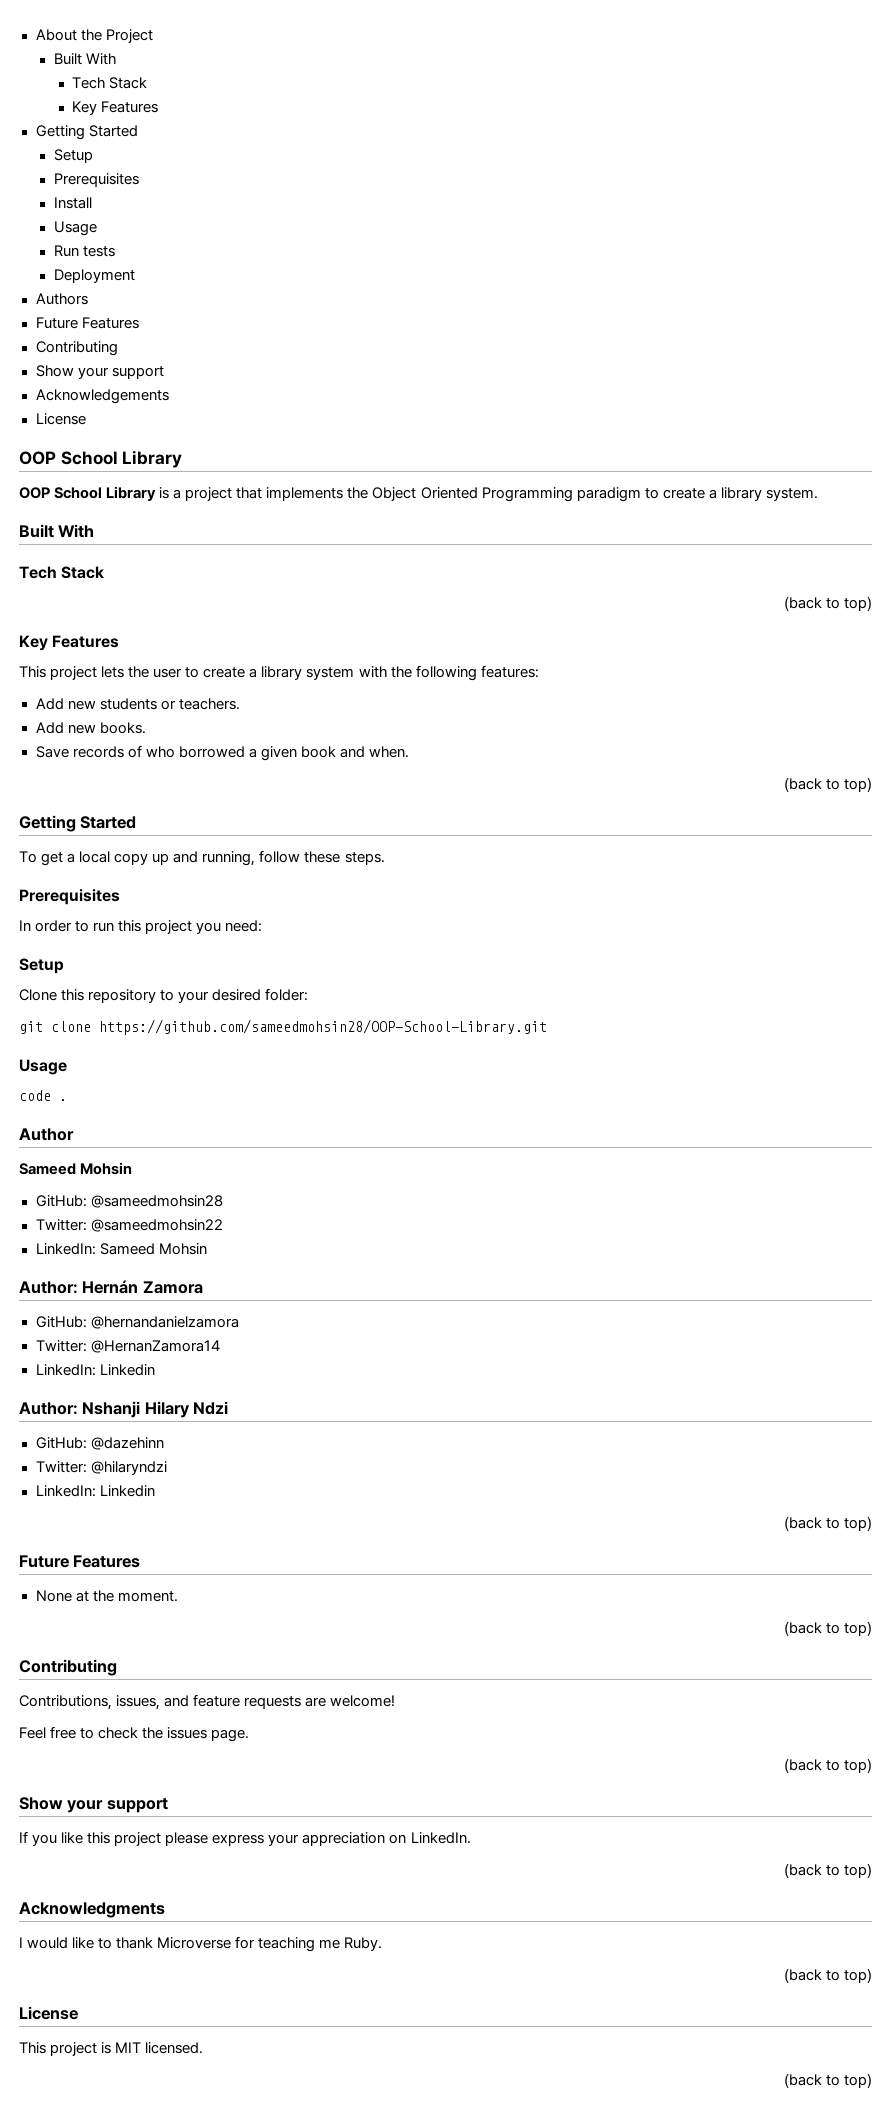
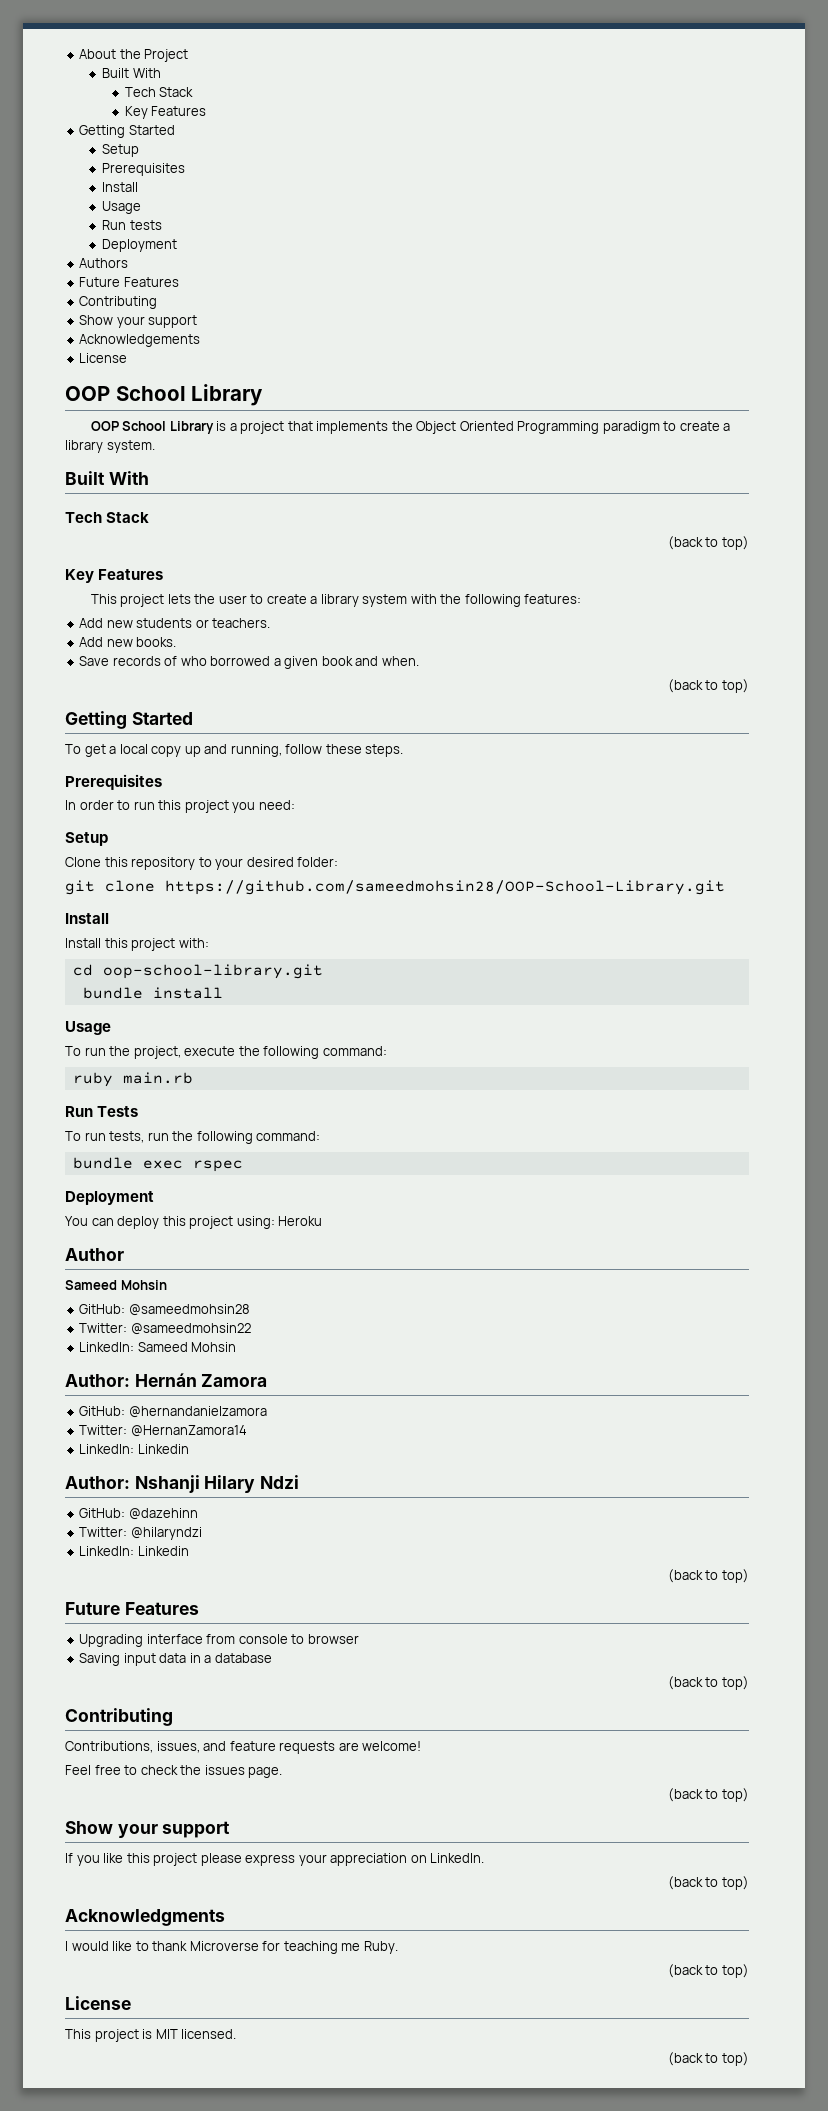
  git clone https://github.com/sameedmohsin28/OOP-School-Library.git
+ Install
+ Install this project with:
+ cd oop-school-library.git
+ bundle install
  Usage
- code .
+ To run the project, execute the following command:
+ ruby main.rb
+ Run Tests
+ To run tests, run the following command:
+ bundle exec rspec
+ Deployment
+ You can deploy this project using: Heroku
- None at the moment.
+ Upgrading interface from console to browser
+ Saving input data in a database

